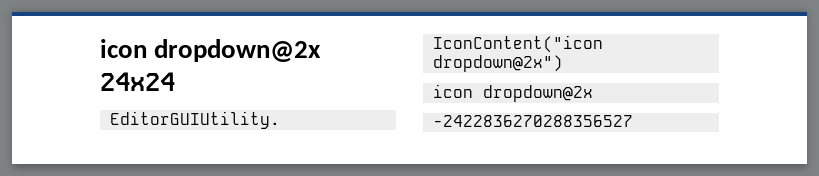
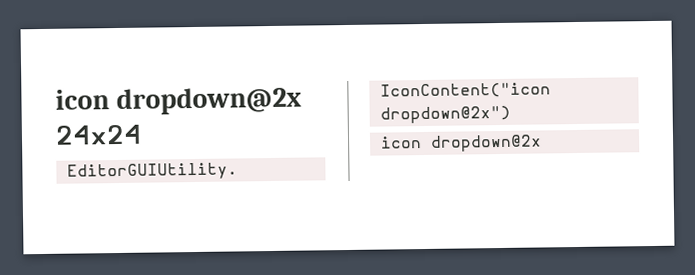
- -2422836270288356527

